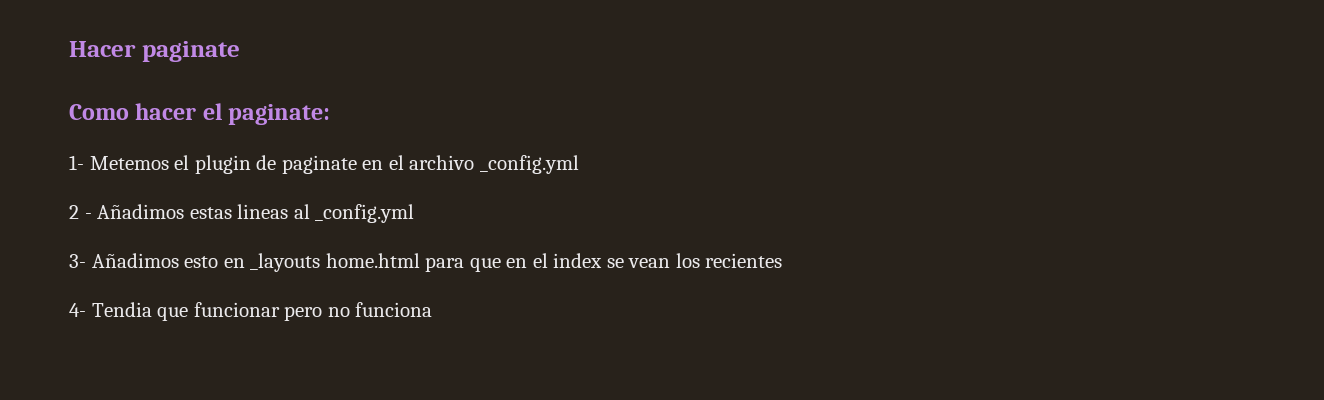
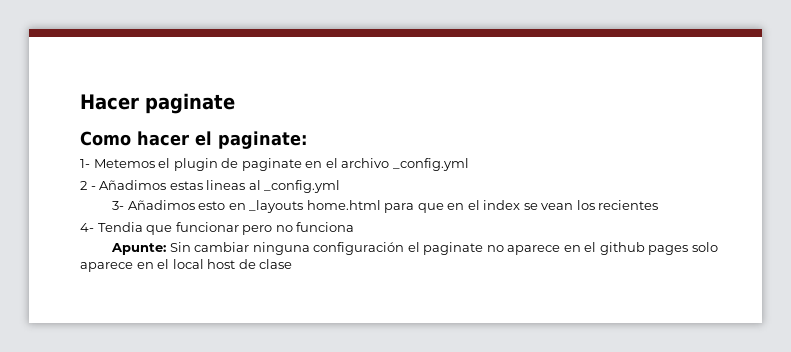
+ Apunte: Sin cambiar ninguna configuración el paginate no aparece en el github pages solo aparece en el local host de clase

